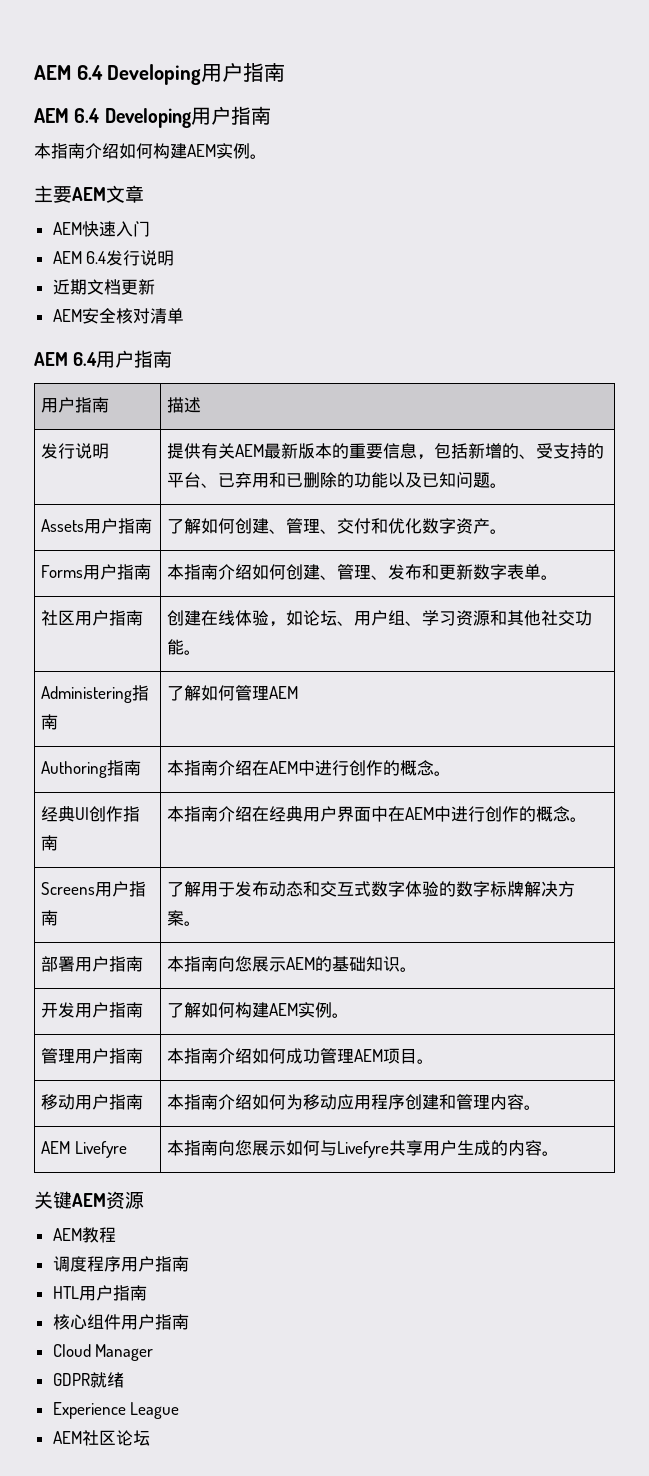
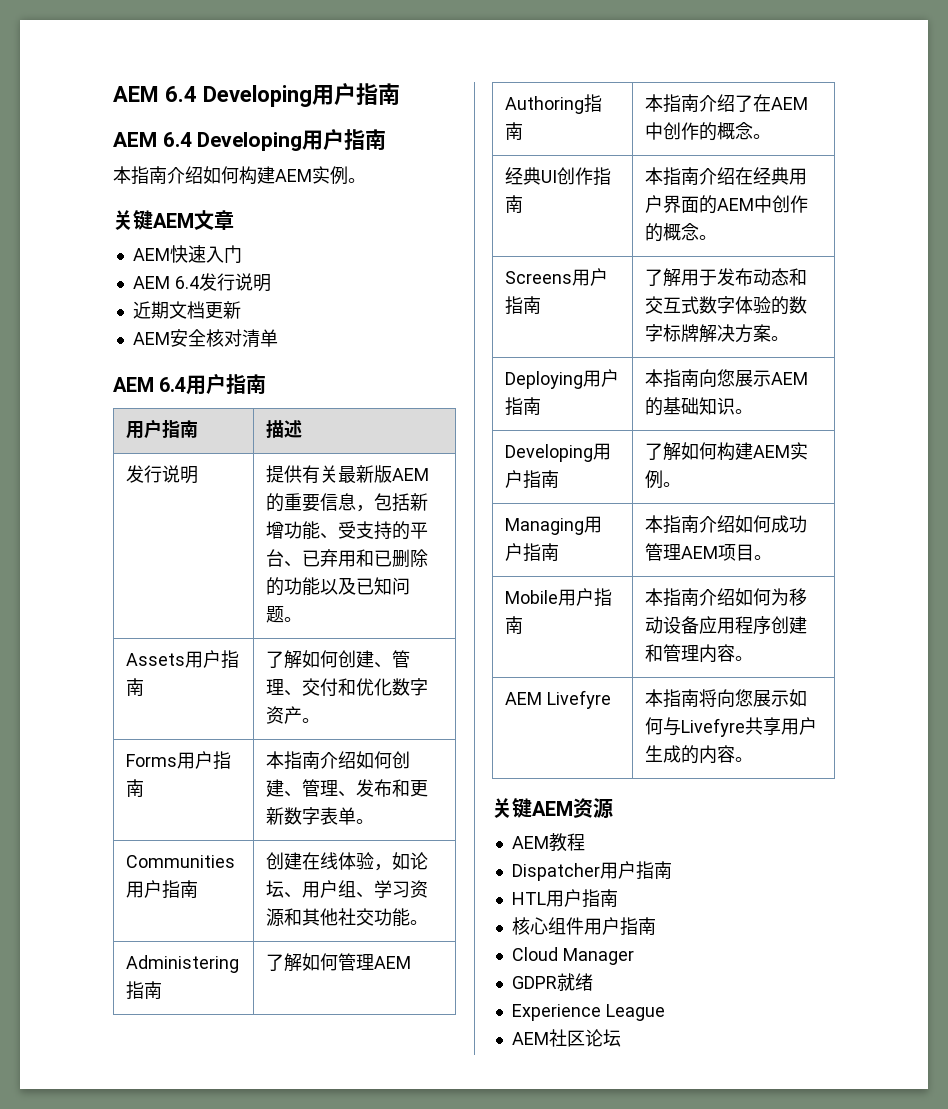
- 主要AEM文章
+ 关键AEM文章
- 发行说明 | 提供有关AEM最新版本的重要信息，包括新增的、受支持的平台、已弃用和已删除的功能以及已知问题。
+ 发行说明 | 提供有关最新版AEM的重要信息，包括新增功能、受支持的平台、已弃用和已删除的功能以及已知问题。
- 社区用户指南 | 创建在线体验，如论坛、用户组、学习资源和其他社交功能。
+ Communities用户指南 | 创建在线体验，如论坛、用户组、学习资源和其他社交功能。
- Authoring指南 | 本指南介绍在AEM中进行创作的概念。
+ Authoring指南 | 本指南介绍了在AEM中创作的概念。
- 经典UI创作指南 | 本指南介绍在经典用户界面中在AEM中进行创作的概念。
+ 经典UI创作指南 | 本指南介绍在经典用户界面的AEM中创作的概念。
- 部署用户指南 | 本指南向您展示AEM的基础知识。
+ Deploying用户指南 | 本指南向您展示AEM的基础知识。
- 开发用户指南 | 了解如何构建AEM实例。
+ Developing用户指南 | 了解如何构建AEM实例。
- 管理用户指南 | 本指南介绍如何成功管理AEM项目。
+ Managing用户指南 | 本指南介绍如何成功管理AEM项目。
- 移动用户指南 | 本指南介绍如何为移动应用程序创建和管理内容。
+ Mobile用户指南 | 本指南介绍如何为移动设备应用程序创建和管理内容。
- AEM Livefyre | 本指南向您展示如何与Livefyre共享用户生成的内容。
+ AEM Livefyre | 本指南将向您展示如何与Livefyre共享用户生成的内容。
- 调度程序用户指南
+ Dispatcher用户指南

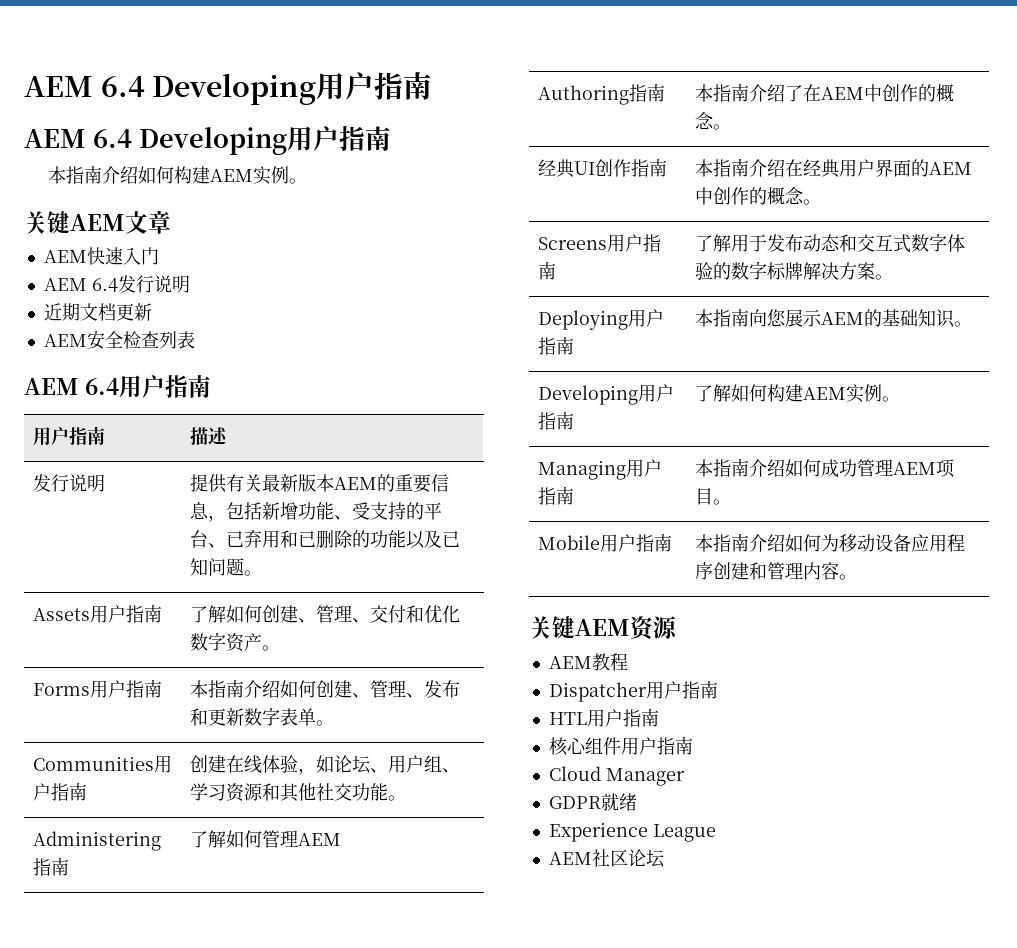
- AEM安全核对清单
+ AEM安全检查列表
- 发行说明 | 提供有关最新版AEM的重要信息，包括新增功能、受支持的平台、已弃用和已删除的功能以及已知问题。
+ 发行说明 | 提供有关最新版本AEM的重要信息，包括新增功能、受支持的平台、已弃用和已删除的功能以及已知问题。
- AEM Livefyre | 本指南将向您展示如何与Livefyre共享用户生成的内容。

